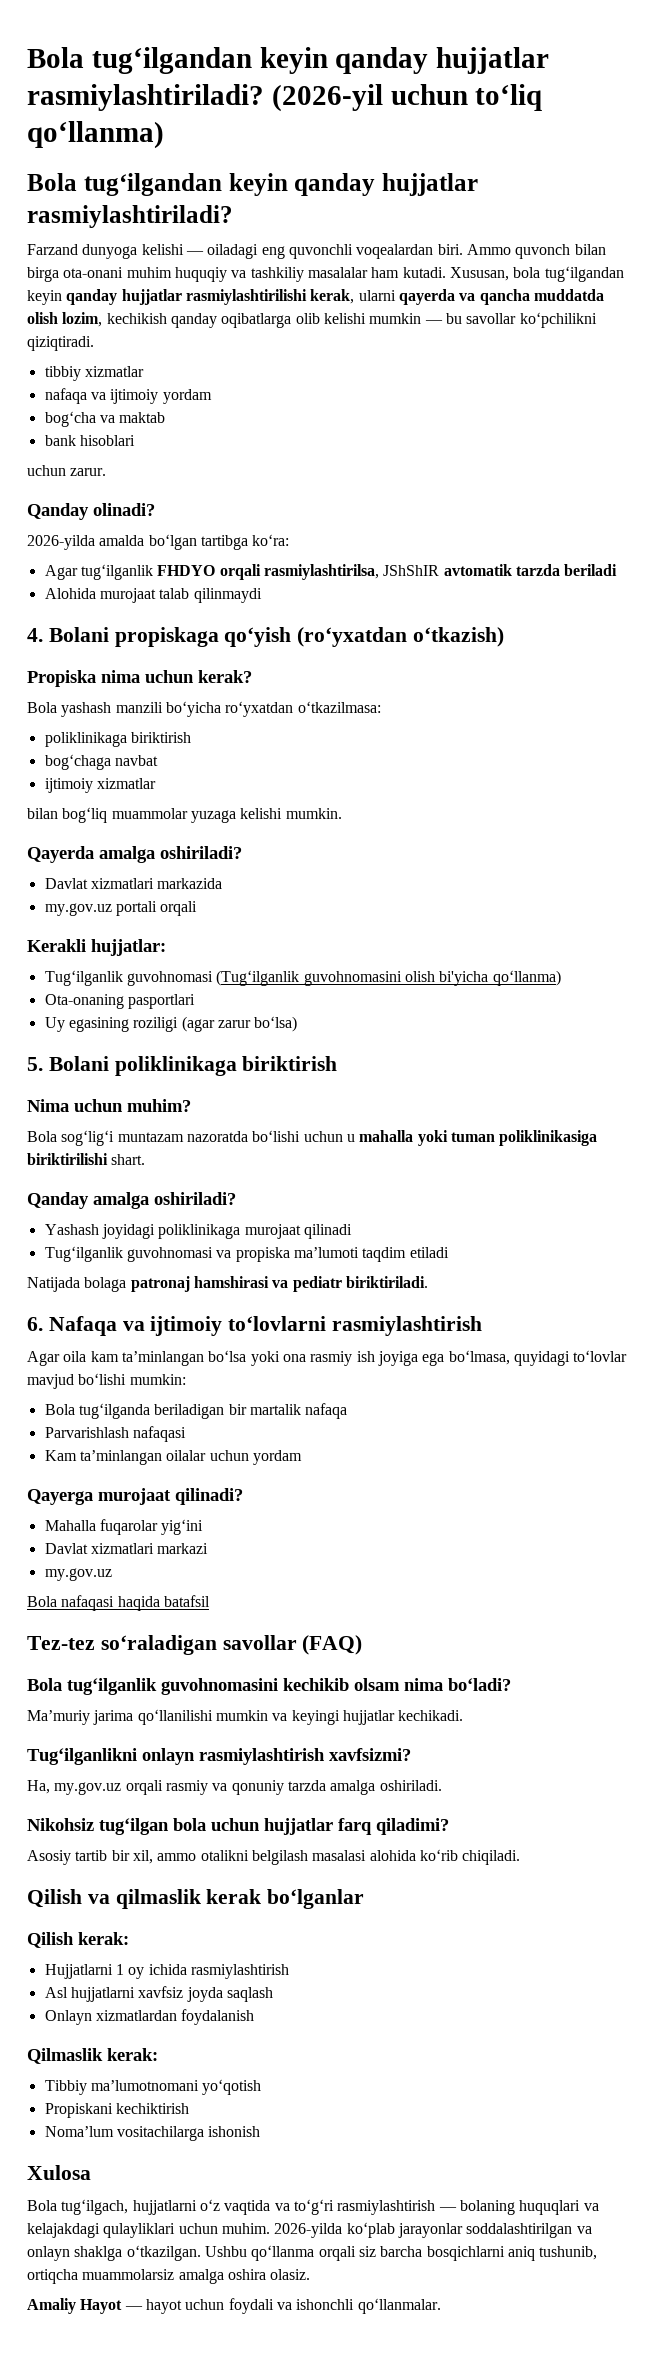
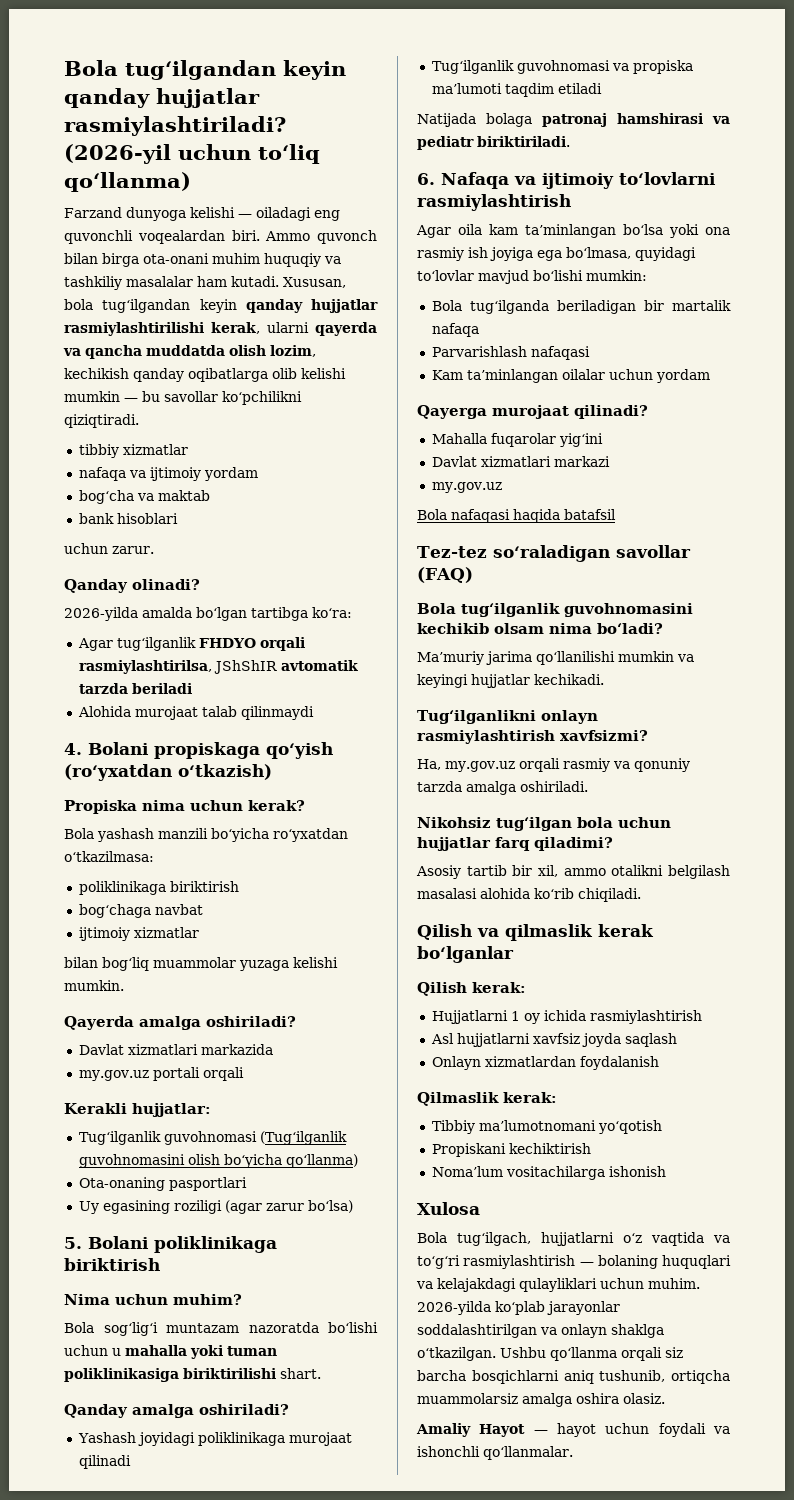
  (2026-yil uchun to‘liq qo‘llanma)
- Bola tug‘ilgandan keyin qanday hujjatlar rasmiylashtiriladi?
- Tug‘ilganlik guvohnomasi (Tug‘ilganlik guvohnomasini olish bi'yicha qo‘llanma)
+ Tug‘ilganlik guvohnomasi (Tug‘ilganlik guvohnomasini olish bo‘yicha qo‘llanma)

